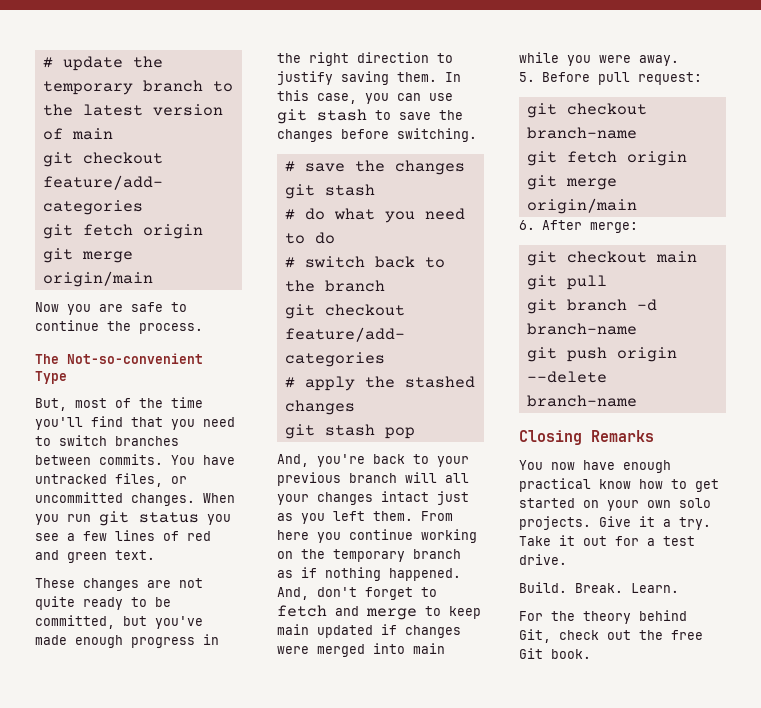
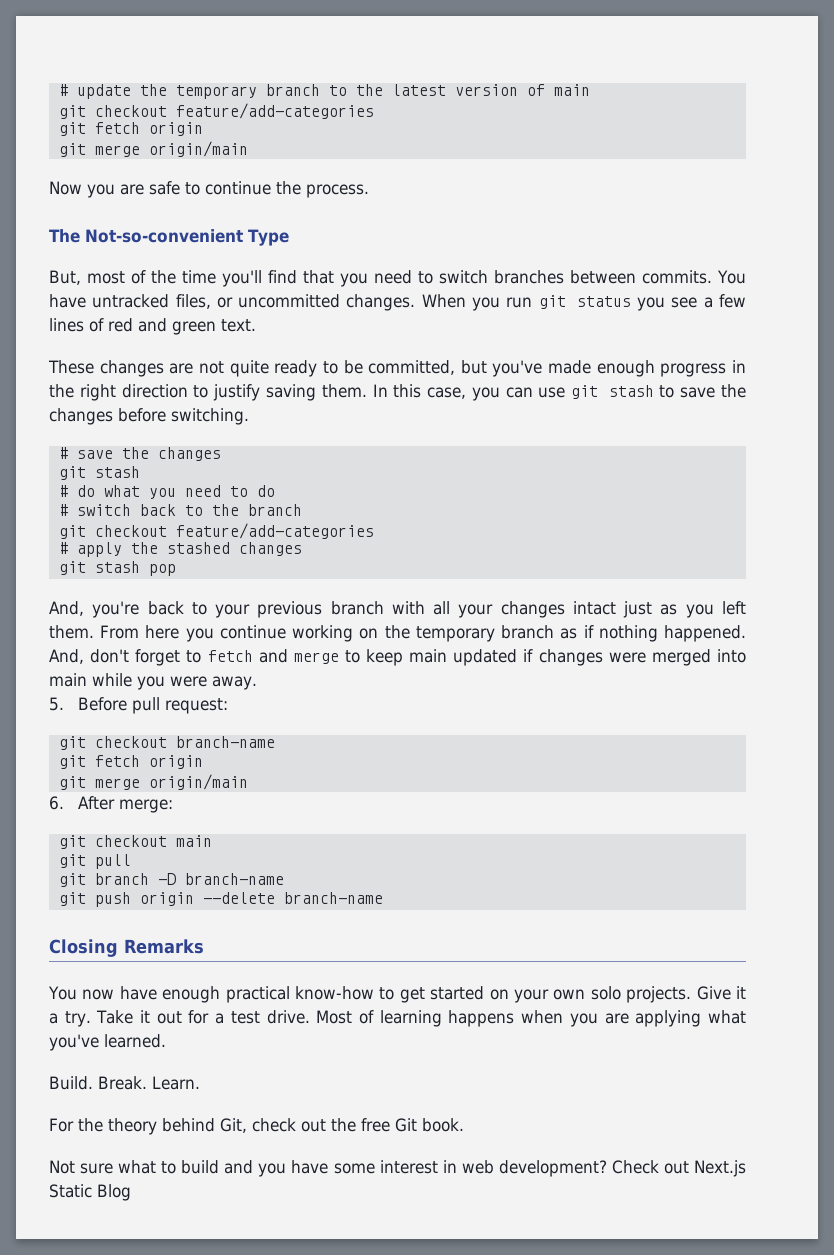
- And, you're back to your previous branch will all your changes intact just as you left them.
+ And, you're back to your previous branch with all your changes intact just as you left them.
- git branch -d branch-name
+ git branch -D branch-name
- You now have enough practical know how to get started on your own solo projects.
+ You now have enough practical know-how to get started on your own solo projects.
+ Most of learning happens when you are applying what you've learned.
+ Not sure what to build and you have some interest in web development? Check out Next.js Static Blog

